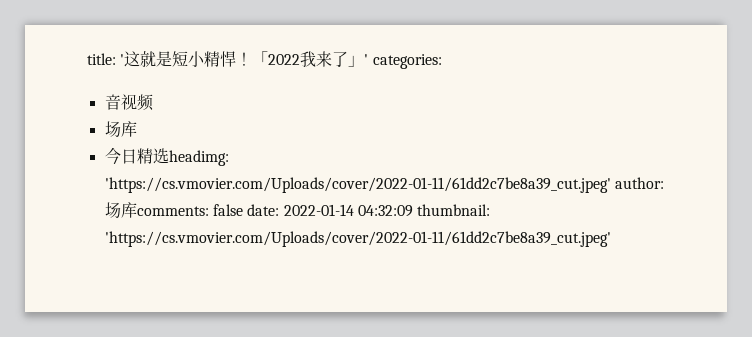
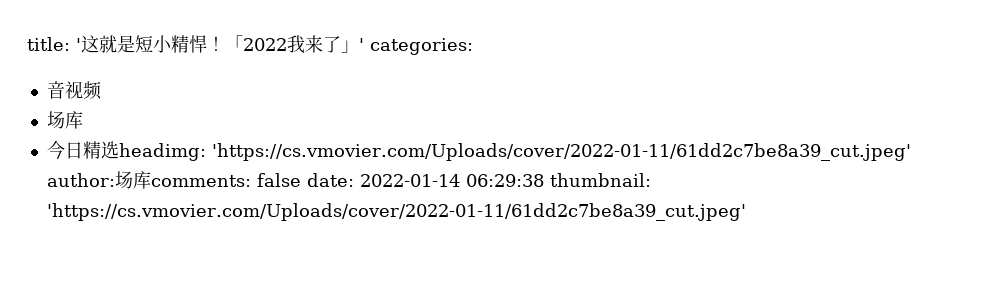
- 今日精选headimg: 'https://cs.vmovier.com/Uploads/cover/2022-01-11/61dd2c7be8a39_cut.jpeg' author:场库comments: false date: 2022-01-14 04:32:09 thumbnail: 'https://cs.vmovier.com/Uploads/cover/2022-01-11/61dd2c7be8a39_cut.jpeg'
+ 今日精选headimg: 'https://cs.vmovier.com/Uploads/cover/2022-01-11/61dd2c7be8a39_cut.jpeg' author:场库comments: false date: 2022-01-14 06:29:38 thumbnail: 'https://cs.vmovier.com/Uploads/cover/2022-01-11/61dd2c7be8a39_cut.jpeg'

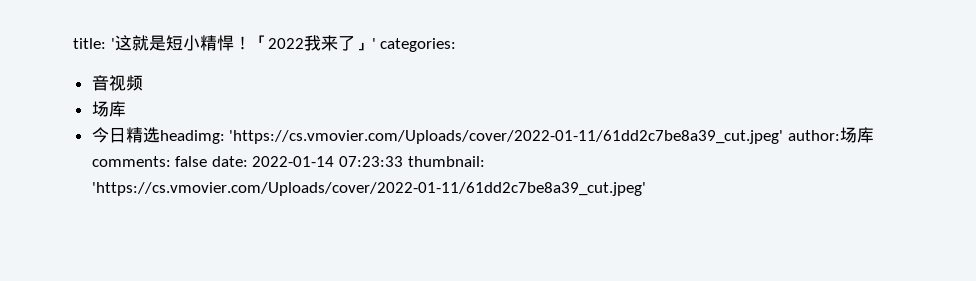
- 今日精选headimg: 'https://cs.vmovier.com/Uploads/cover/2022-01-11/61dd2c7be8a39_cut.jpeg' author:场库comments: false date: 2022-01-14 06:29:38 thumbnail: 'https://cs.vmovier.com/Uploads/cover/2022-01-11/61dd2c7be8a39_cut.jpeg'
+ 今日精选headimg: 'https://cs.vmovier.com/Uploads/cover/2022-01-11/61dd2c7be8a39_cut.jpeg' author:场库comments: false date: 2022-01-14 07:23:33 thumbnail: 'https://cs.vmovier.com/Uploads/cover/2022-01-11/61dd2c7be8a39_cut.jpeg'

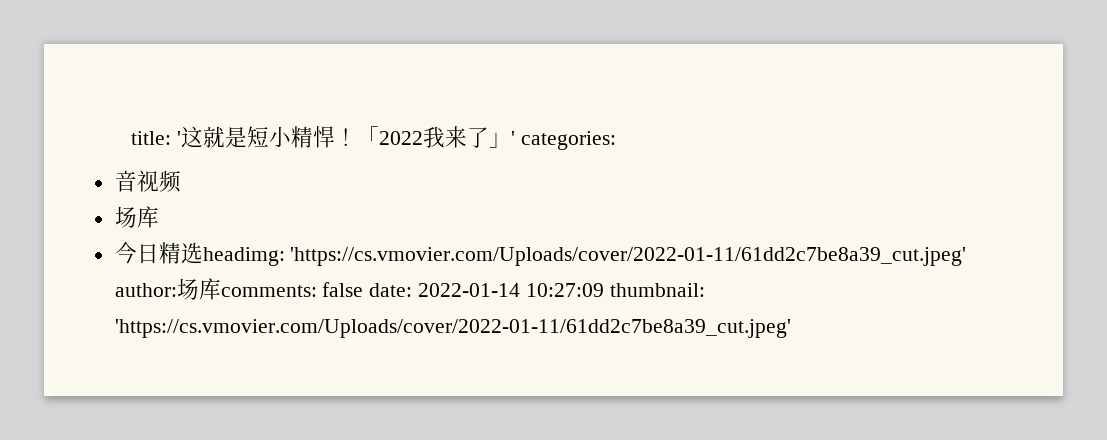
- 今日精选headimg: 'https://cs.vmovier.com/Uploads/cover/2022-01-11/61dd2c7be8a39_cut.jpeg' author:场库comments: false date: 2022-01-14 07:23:33 thumbnail: 'https://cs.vmovier.com/Uploads/cover/2022-01-11/61dd2c7be8a39_cut.jpeg'
+ 今日精选headimg: 'https://cs.vmovier.com/Uploads/cover/2022-01-11/61dd2c7be8a39_cut.jpeg' author:场库comments: false date: 2022-01-14 10:27:09 thumbnail: 'https://cs.vmovier.com/Uploads/cover/2022-01-11/61dd2c7be8a39_cut.jpeg'

